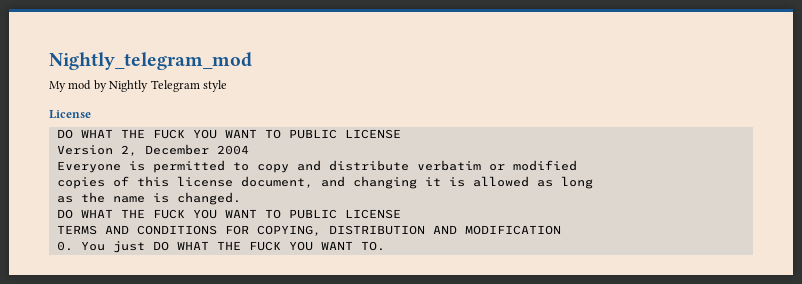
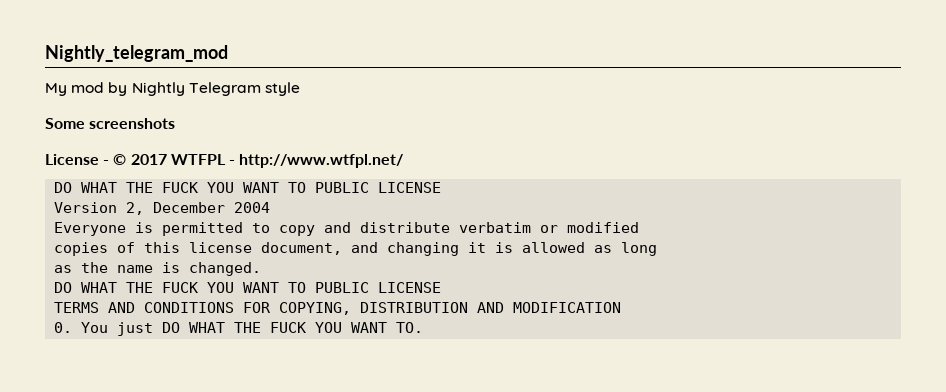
+ Some screenshots
- License
+ License - © 2017 WTFPL - http://www.wtfpl.net/

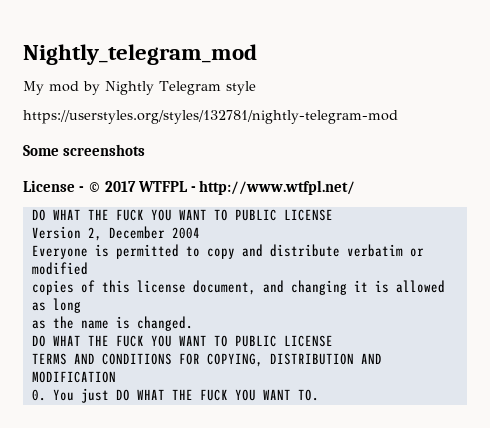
+ https://userstyles.org/styles/132781/nightly-telegram-mod

